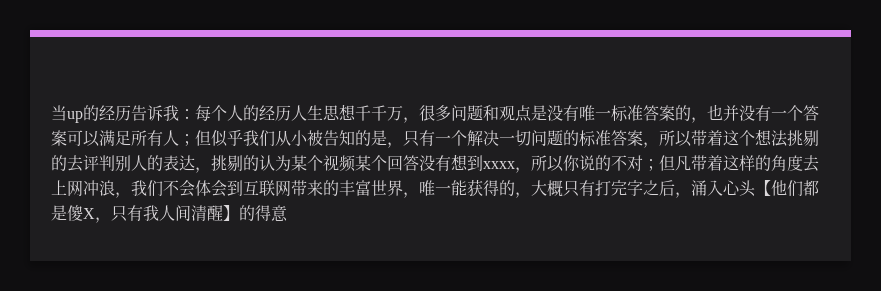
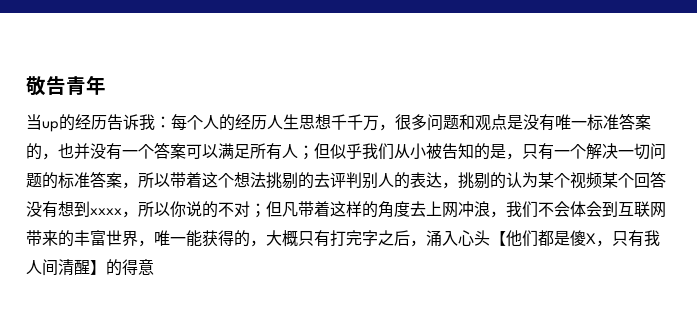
+ 敬告青年

